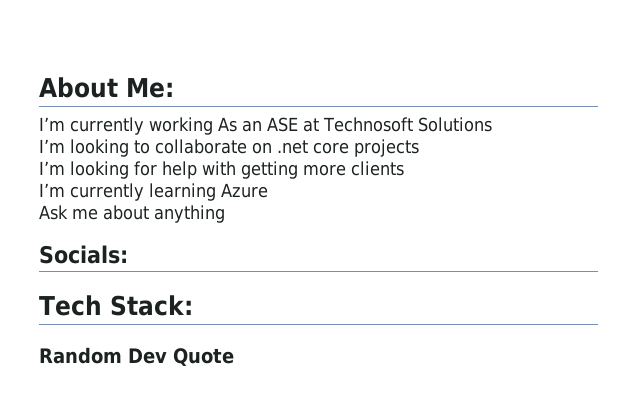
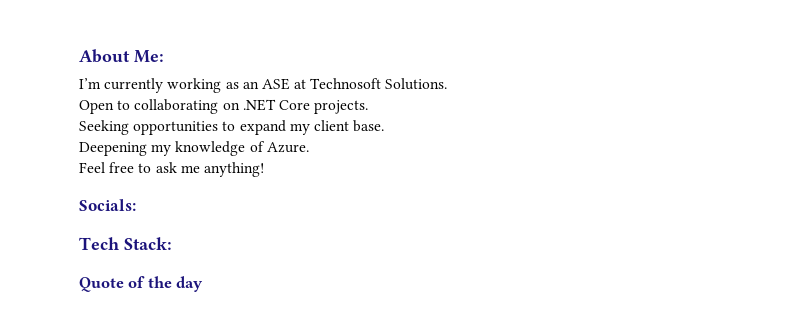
- I’m currently working As an ASE at Technosoft Solutions
- I’m looking to collaborate on .net core projects
- I’m looking for help with getting more clients
- I’m currently learning Azure
- Ask me about anything
+ I’m currently working as an ASE at Technosoft Solutions.
+ Open to collaborating on .NET Core projects.
+ Seeking opportunities to expand my client base.
+ Deepening my knowledge of Azure.
+ Feel free to ask me anything!
- Random Dev Quote
+ Quote of the day

